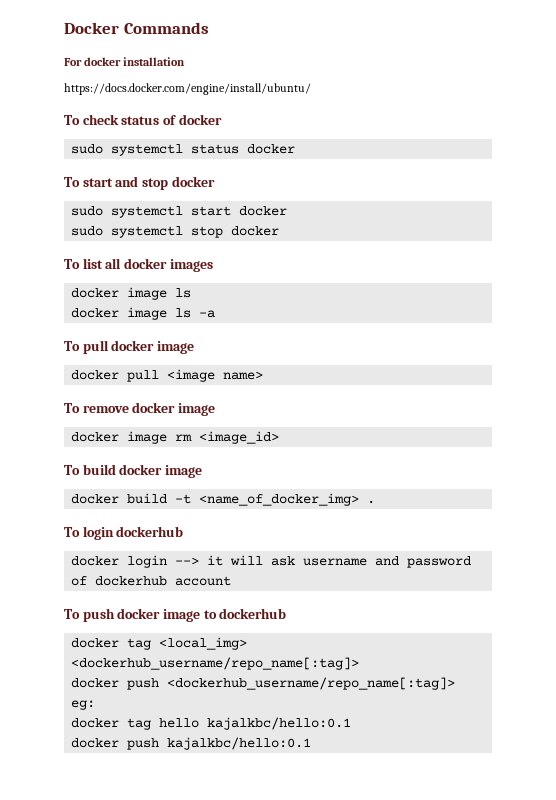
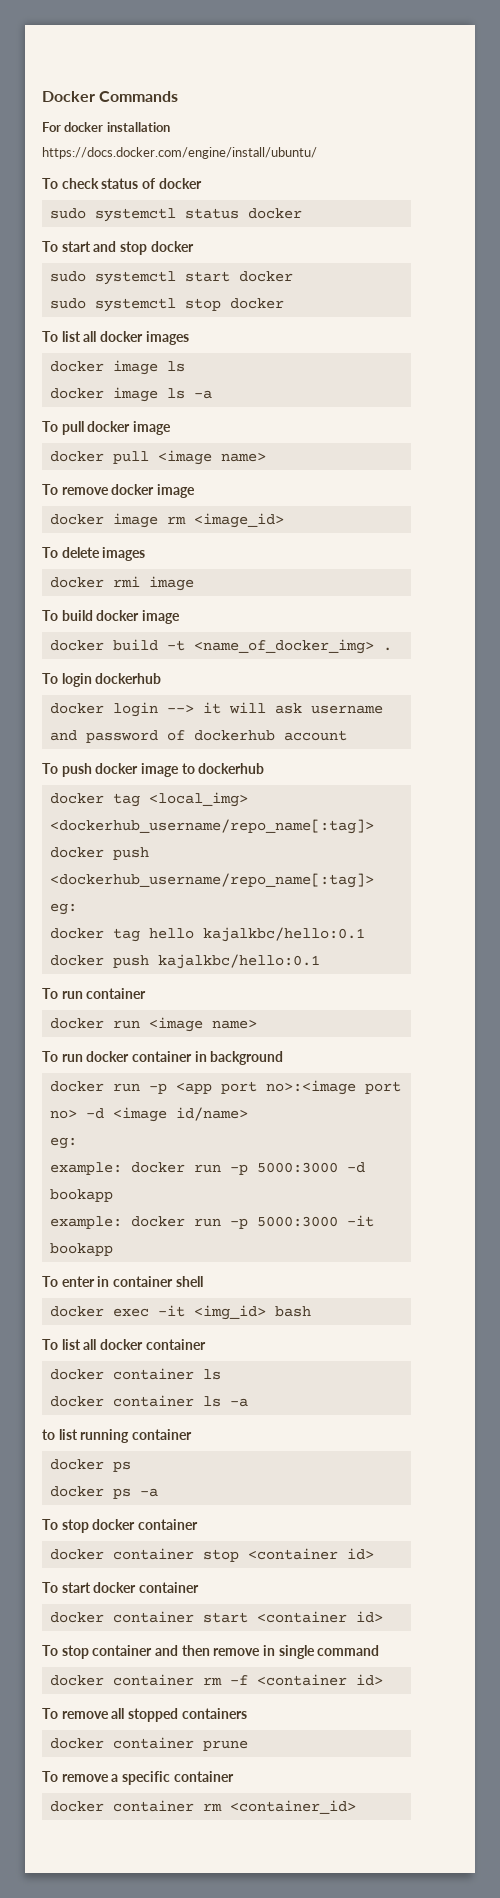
+ To delete images
+ docker rmi image
+ To run container
+ docker run <image name>
+ To run docker container in background
+ docker run -p <app port no>:<image port no> -d <image id/name>
+ eg:
+ example: docker run -p 5000:3000 -d bookapp
+ example: docker run -p 5000:3000 -it bookapp
+ To enter in container shell
+ docker exec -it <img_id> bash
+ To list all docker container
+ docker container ls
+ docker container ls -a
+ to list running container
+ docker ps
+ docker ps -a
+ To stop docker container
+ docker container stop <container id>
+ To start docker container
+ docker container start <container id>
+ To stop container and then remove in single command
+ docker container rm -f <container id>
+ To remove all stopped containers
+ docker container prune
+ To remove a specific container
+ docker container rm <container_id>

